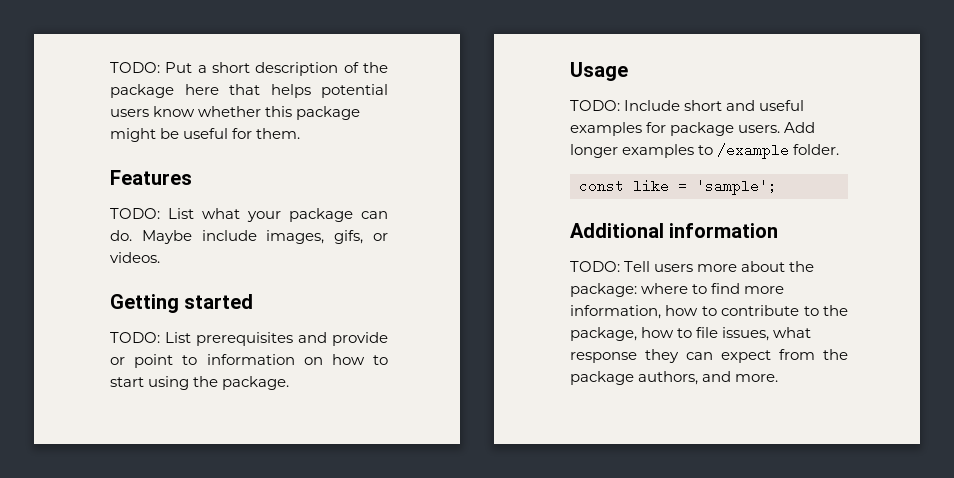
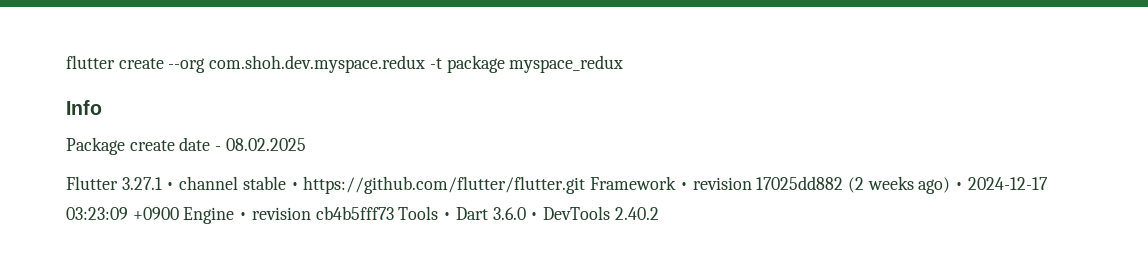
- TODO: Put a short description of the package here that helps potential users know whether this package might be useful for them.
- Features
- TODO: List what your package can do. Maybe include images, gifs, or videos.
- Getting started
- TODO: List prerequisites and provide or point to information on how to start using the package.
- Usage
- TODO: Include short and useful examples for package users. Add longer examples to /example folder.
- const like = 'sample';
- Additional information
- TODO: Tell users more about the package: where to find more information, how to contribute to the package, how to file issues, what response they can expect from the package authors, and more.
+ flutter create --org com.shoh.dev.myspace.redux -t package myspace_redux
+ Info
+ Package create date - 08.02.2025
+ Flutter 3.27.1 • channel stable • https://github.com/flutter/flutter.git Framework • revision 17025dd882 (2 weeks ago) • 2024-12-17 03:23:09 +0900 Engine • revision cb4b5fff73 Tools • Dart 3.6.0 • DevTools 2.40.2

